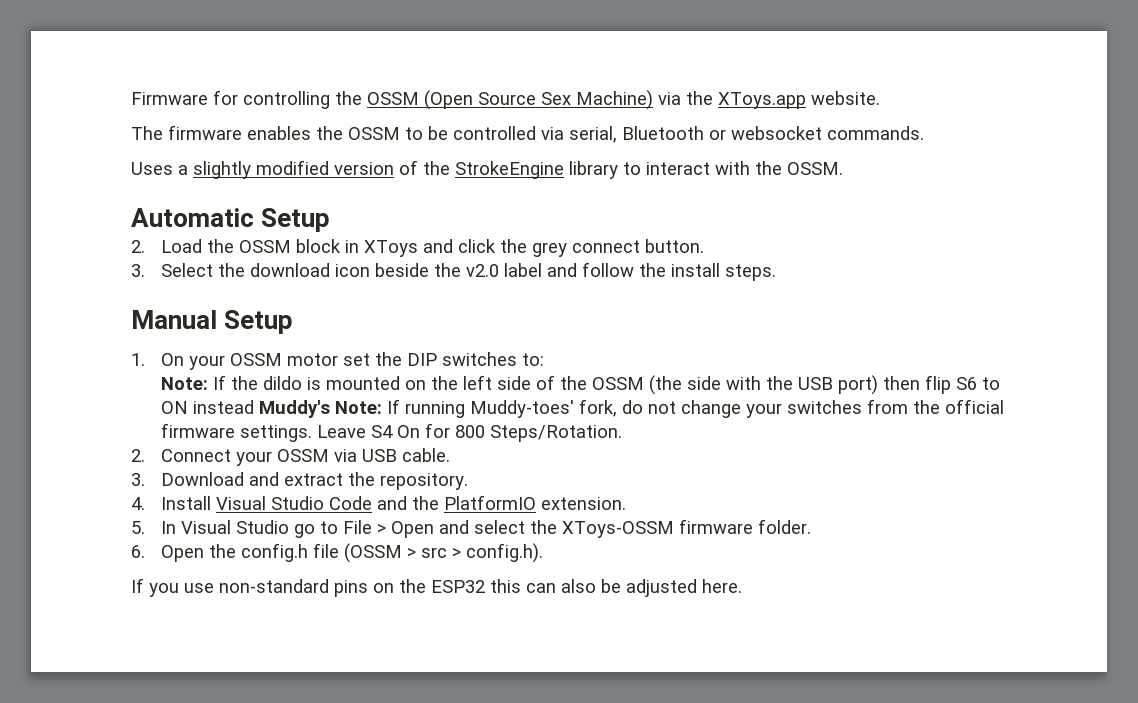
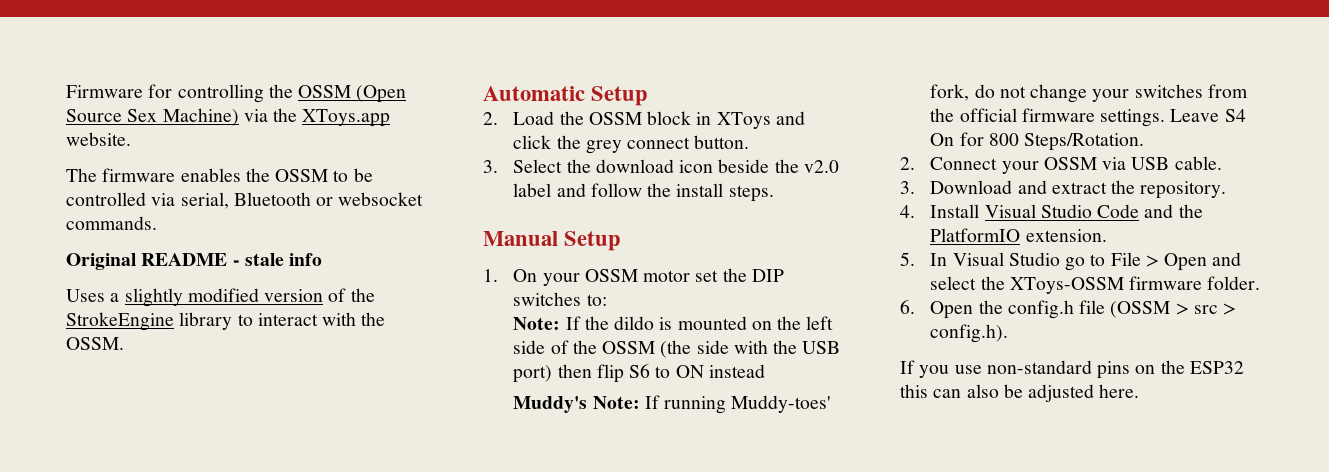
+ Original README - stale info
- Note: If the dildo is mounted on the left side of the OSSM (the side with the USB port) then flip S6 to ON instead Muddy's Note: If running Muddy-toes' fork, do not change your switches from the official firmware settings.
+ Note: If the dildo is mounted on the left side of the OSSM (the side with the USB port) then flip S6 to ON instead
+ Muddy's Note: If running Muddy-toes' fork, do not change your switches from the official firmware settings.

